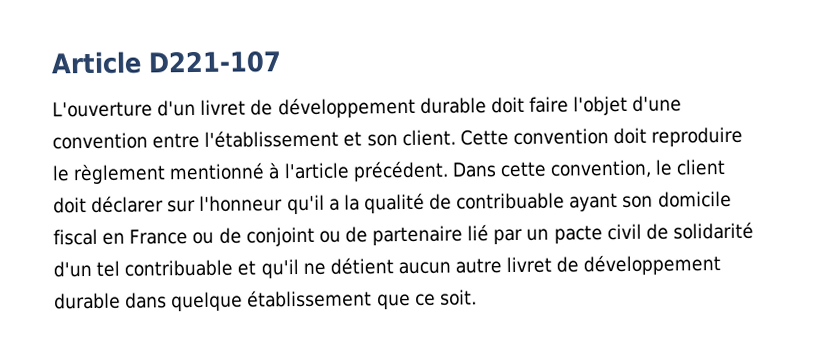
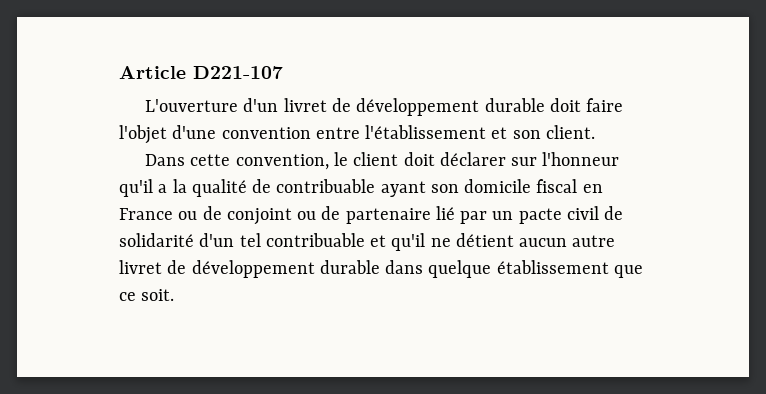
- L'ouverture d'un livret de développement durable doit faire l'objet d'une convention entre l'établissement et son client. Cette convention doit reproduire le règlement mentionné à l'article précédent. Dans cette convention, le client doit déclarer sur l'honneur qu'il a la qualité de contribuable ayant son domicile fiscal en France ou de conjoint ou de partenaire lié par un pacte civil de solidarité d'un tel contribuable et qu'il ne détient aucun autre livret de développement durable dans quelque établissement que ce soit.
+ L'ouverture d'un livret de développement durable doit faire l'objet d'une convention entre l'établissement et son client.
+ Dans cette convention, le client doit déclarer sur l'honneur qu'il a la qualité de contribuable ayant son domicile fiscal en France ou de conjoint ou de partenaire lié par un pacte civil de solidarité d'un tel contribuable et qu'il ne détient aucun autre livret de développement durable dans quelque établissement que ce soit.

